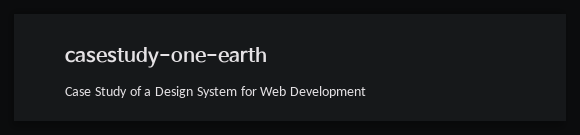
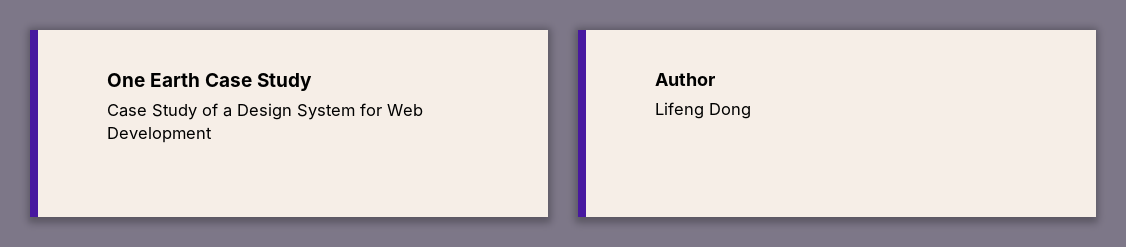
- casestudy-one-earth
+ One Earth Case Study
+ Author
+ Lifeng Dong

